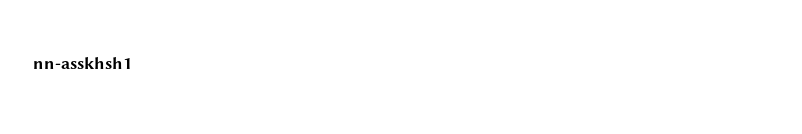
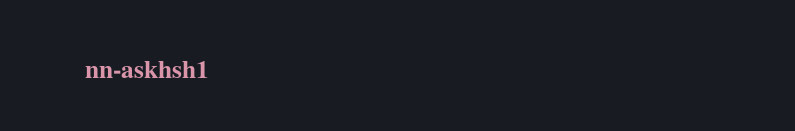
- nn-asskhsh1
+ nn-askhsh1

